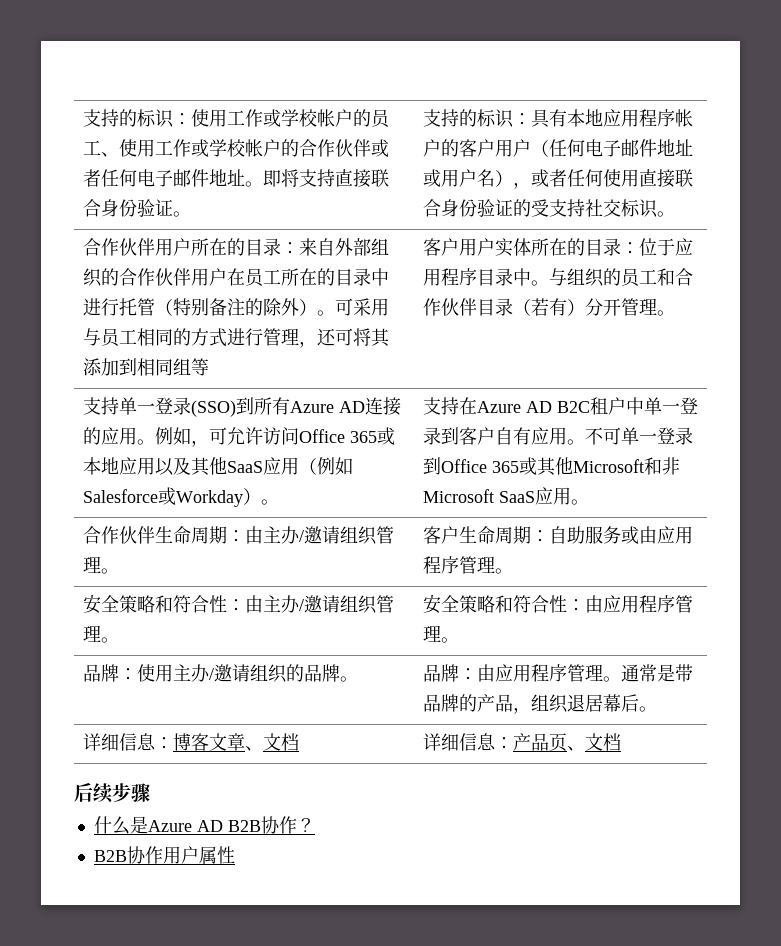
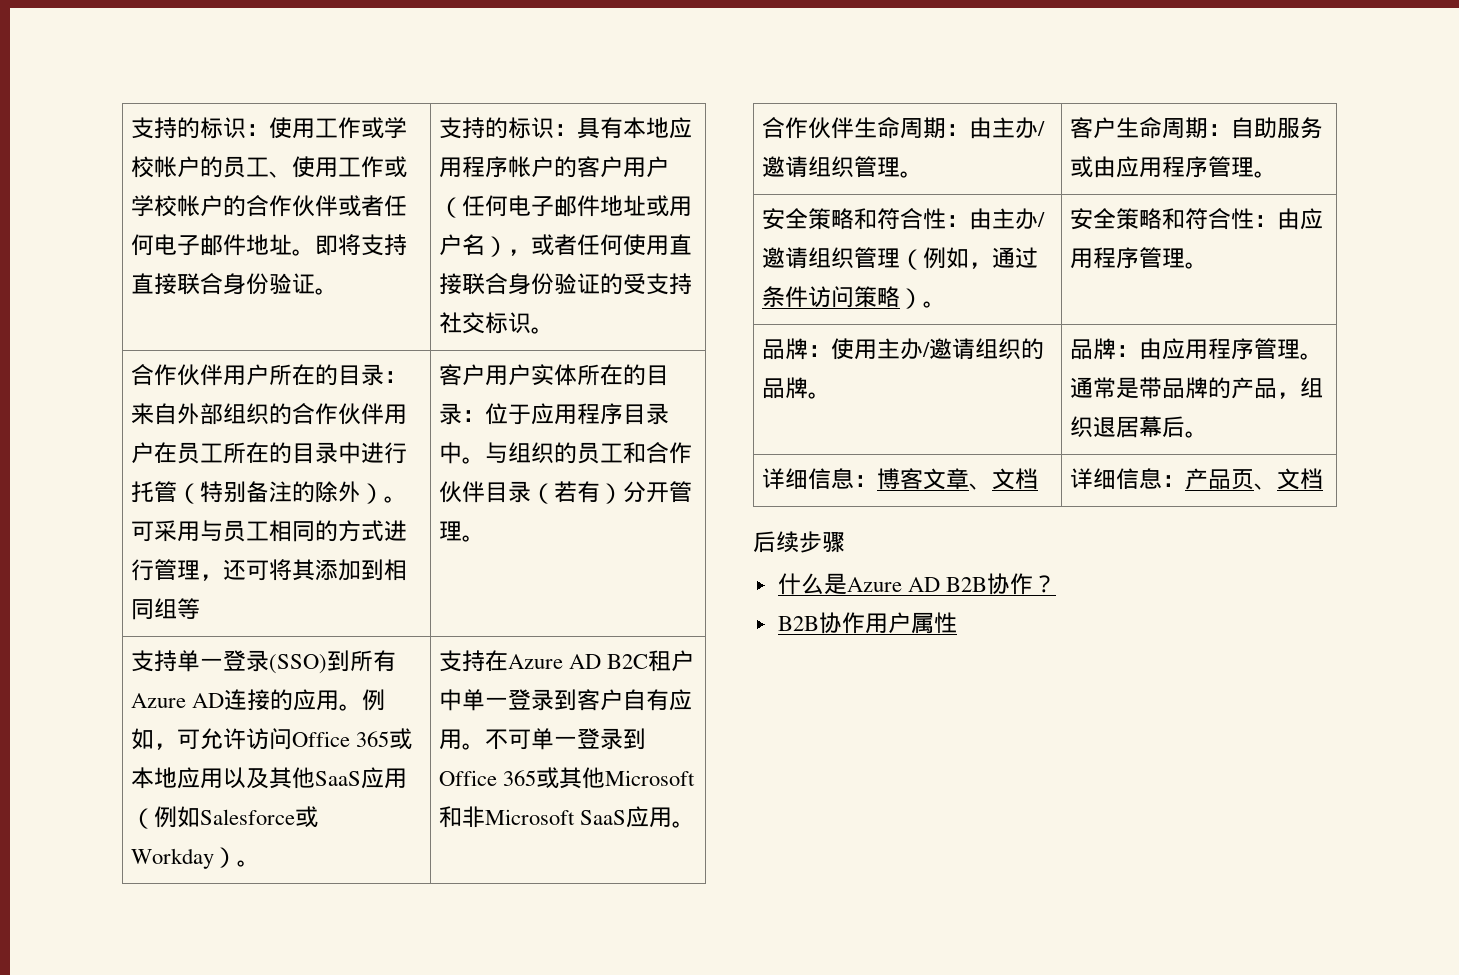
- 安全策略和符合性：由主办/邀请组织管理。 | 安全策略和符合性：由应用程序管理。
+ 安全策略和符合性：由主办/邀请组织管理（例如，通过条件访问策略）。 | 安全策略和符合性：由应用程序管理。

